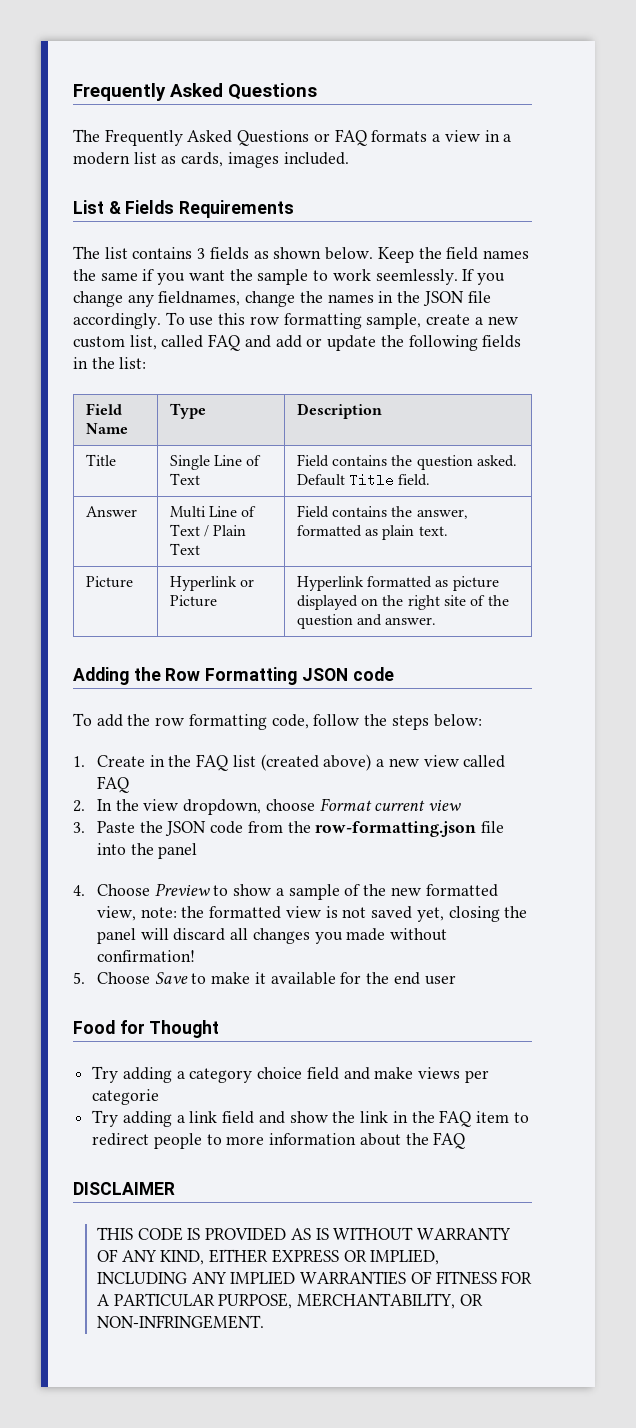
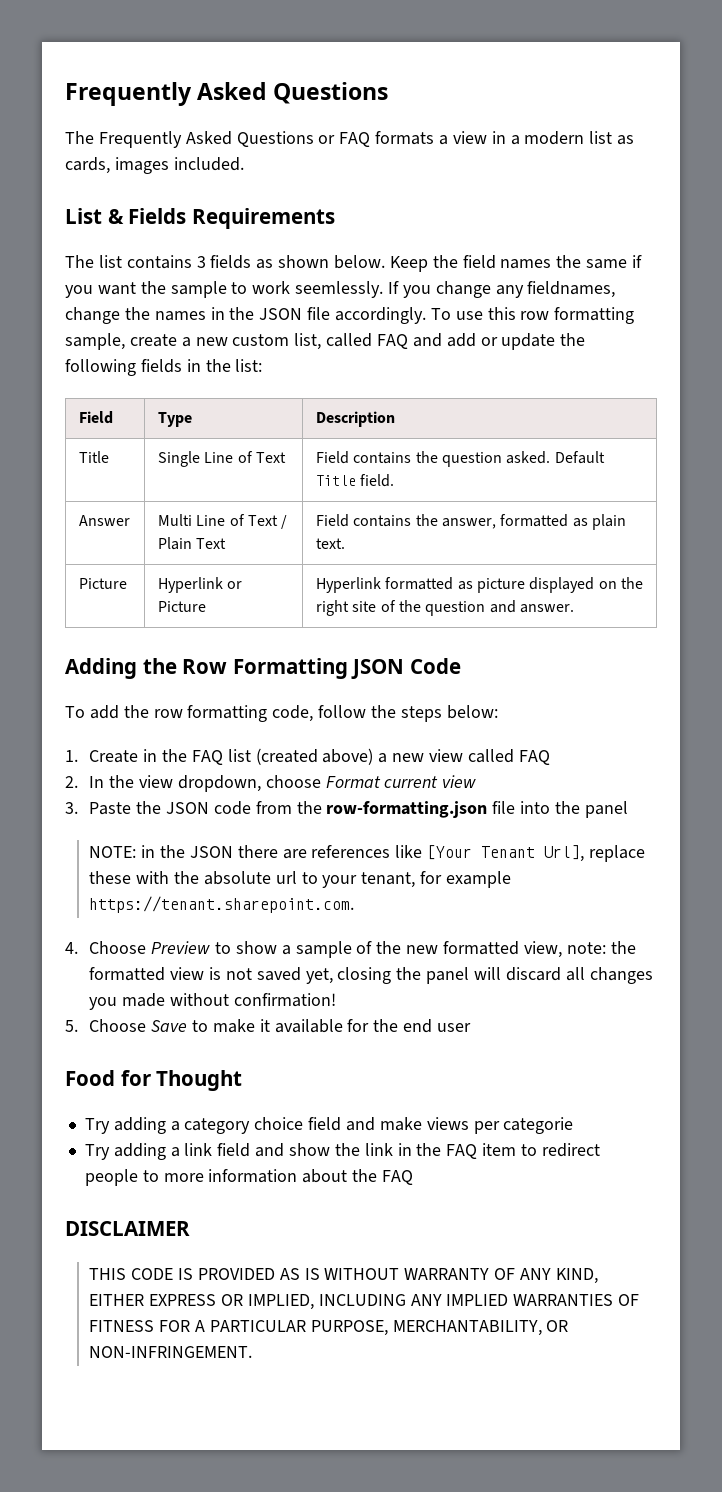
- Field Name | Type | Description
+ Field | Type | Description
- Adding the Row Formatting JSON code
+ Adding the Row Formatting JSON Code
+ NOTE: in the JSON there are references like [Your Tenant Url], replace these with the absolute url to your tenant, for example https://tenant.sharepoint.com.

